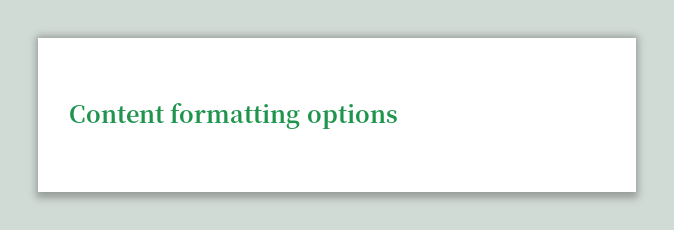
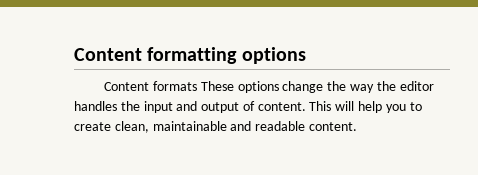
+ Content formats These options change the way the editor handles the input and output of content. This will help you to create clean, maintainable and readable content.

